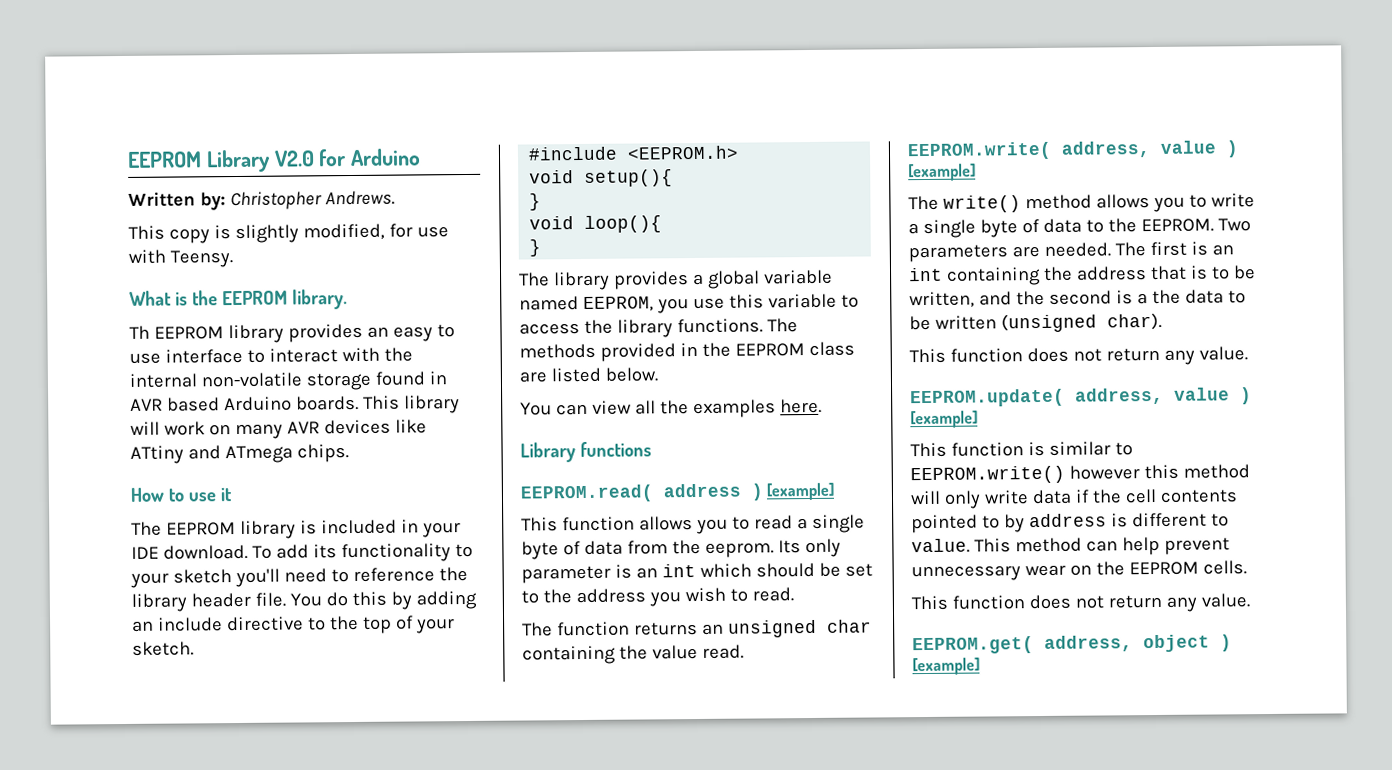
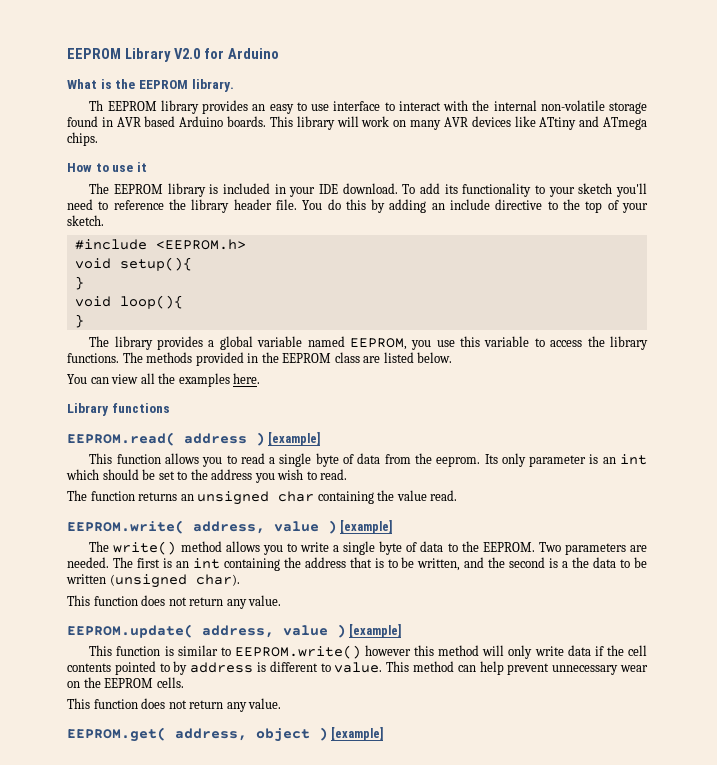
- Written by: Christopher Andrews.
- This copy is slightly modified, for use with Teensy.

